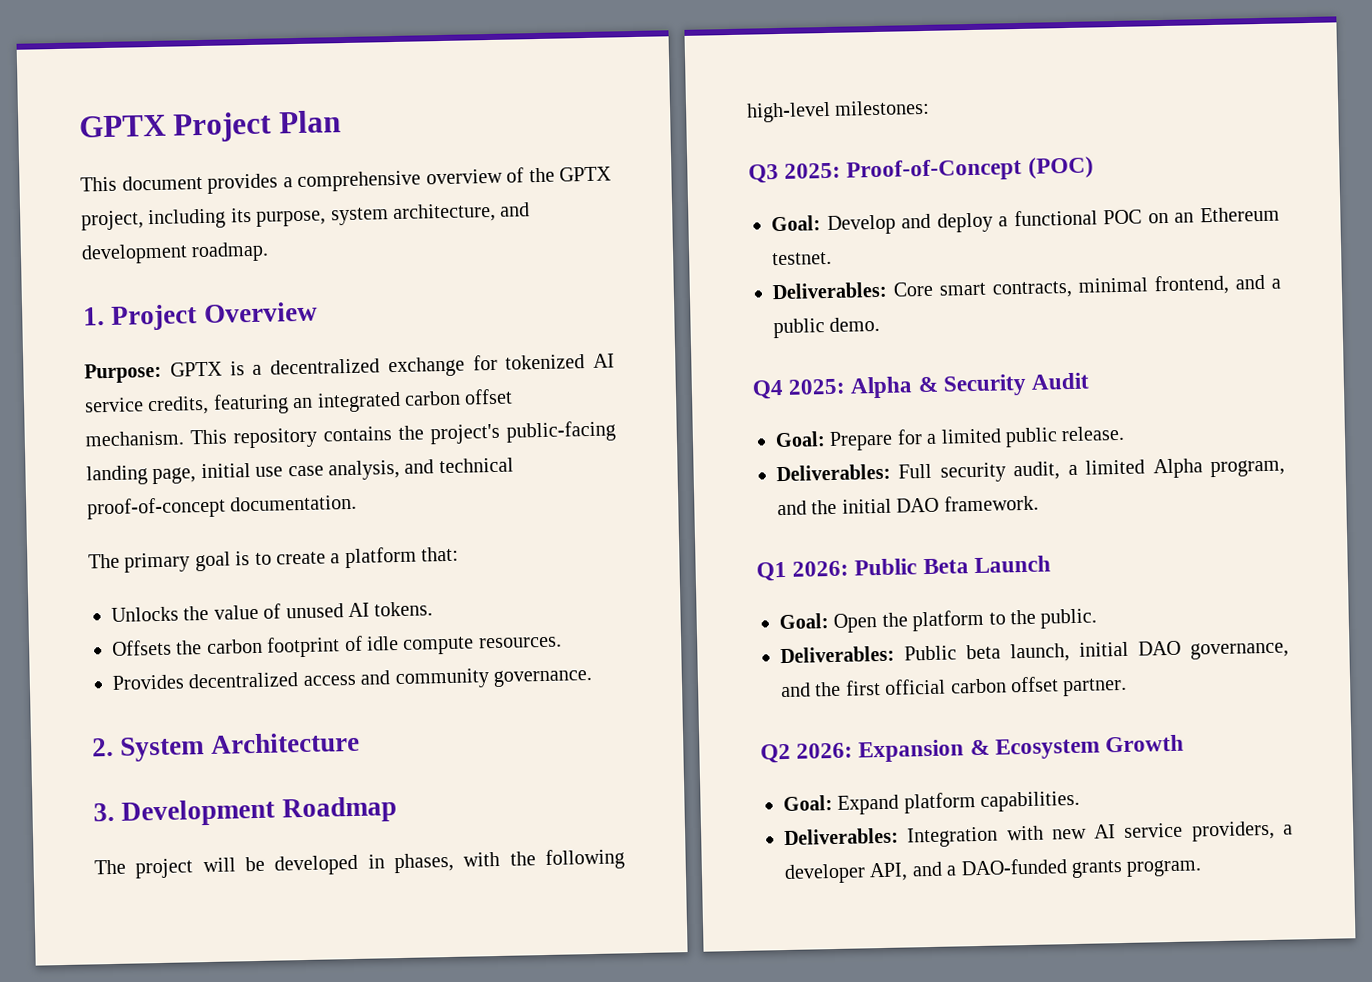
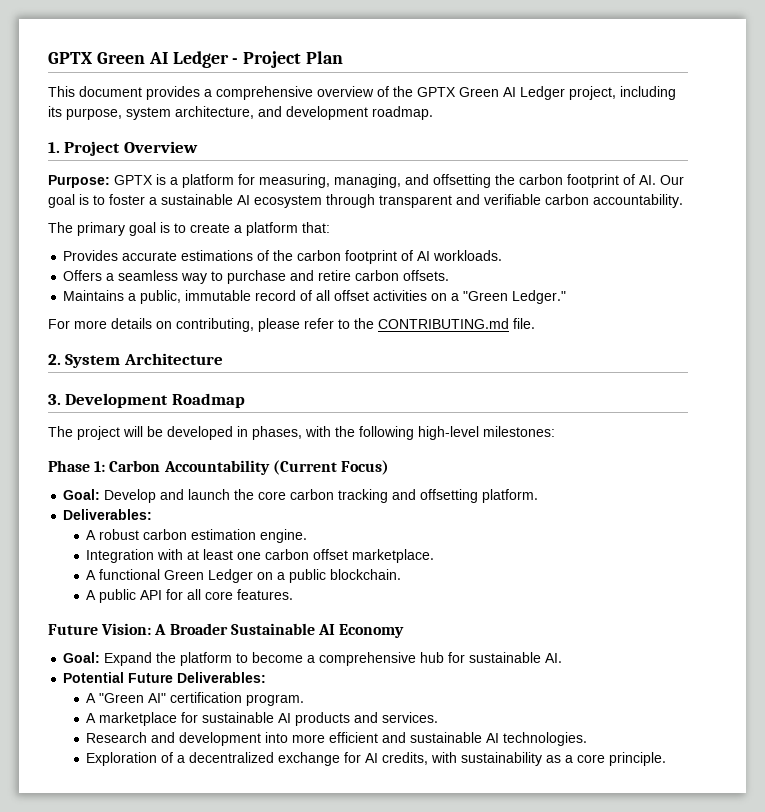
- GPTX Project Plan
+ GPTX Green AI Ledger - Project Plan
- This document provides a comprehensive overview of the GPTX project, including its purpose, system architecture, and development roadmap.
+ This document provides a comprehensive overview of the GPTX Green AI Ledger project, including its purpose, system architecture, and development roadmap.
- Purpose: GPTX is a decentralized exchange for tokenized AI service credits, featuring an integrated carbon offset mechanism. This repository contains the project's public-facing landing page, initial use case analysis, and technical proof-of-concept documentation.
+ Purpose: GPTX is a platform for measuring, managing, and offsetting the carbon footprint of AI. Our goal is to foster a sustainable AI ecosystem through transparent and verifiable carbon accountability.
- Unlocks the value of unused AI tokens.
- Offsets the carbon footprint of idle compute resources.
- Provides decentralized access and community governance.
+ Provides accurate estimations of the carbon footprint of AI workloads.
+ Offers a seamless way to purchase and retire carbon offsets.
+ Maintains a public, immutable record of all offset activities on a "Green Ledger."
+ For more details on contributing, please refer to the CONTRIBUTING.md file.
- Q3 2025: Proof-of-Concept (POC)
- Goal: Develop and deploy a functional POC on an Ethereum testnet.
- Deliverables: Core smart contracts, minimal frontend, and a public demo.
- Q4 2025: Alpha & Security Audit
- Goal: Prepare for a limited public release.
- Deliverables: Full security audit, a limited Alpha program, and the initial DAO framework.
- Q1 2026: Public Beta Launch
- Goal: Open the platform to the public.
- Deliverables: Public beta launch, initial DAO governance, and the first official carbon offset partner.
- Q2 2026: Expansion & Ecosystem Growth
- Goal: Expand platform capabilities.
- Deliverables: Integration with new AI service providers, a developer API, and a DAO-funded grants program.
+ Phase 1: Carbon Accountability (Current Focus)
+ Goal: Develop and launch the core carbon tracking and offsetting platform.
+ Deliverables:
+ A robust carbon estimation engine.
+ Integration with at least one carbon offset marketplace.
+ A functional Green Ledger on a public blockchain.
+ A public API for all core features.
+ Future Vision: A Broader Sustainable AI Economy
+ Goal: Expand the platform to become a comprehensive hub for sustainable AI.
+ Potential Future Deliverables:
+ A "Green AI" certification program.
+ A marketplace for sustainable AI products and services.
+ Research and development into more efficient and sustainable AI technologies.
+ Exploration of a decentralized exchange for AI credits, with sustainability as a core principle.

